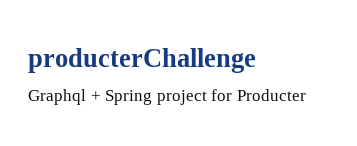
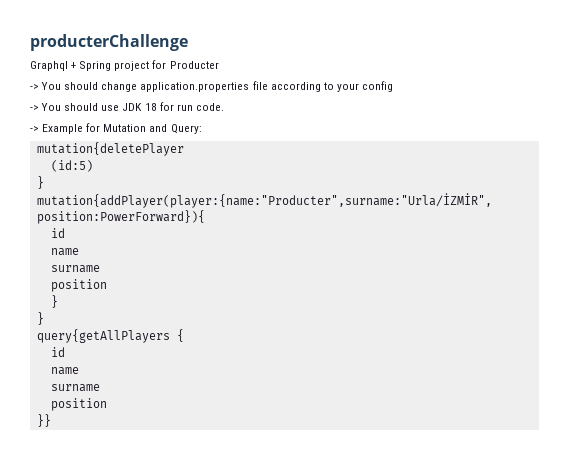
+ -> You should change application.properties file according to your config
+ -> You should use JDK 18 for run code.
+ -> Example for Mutation and Query:
+ mutation{deletePlayer
+ (id:5)
+ }
+ mutation{addPlayer(player:{name:"Producter",surname:"Urla/İZMİR", position:PowerForward}){
+ id
+ name
+ surname
+ position
+ }
+ }
+ query{getAllPlayers {
+ id
+ name
+ surname
+ position
+ }}

